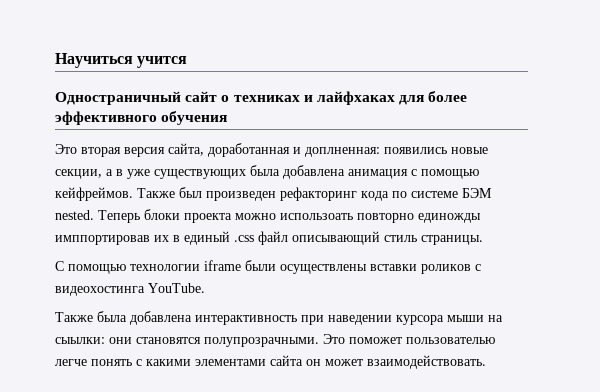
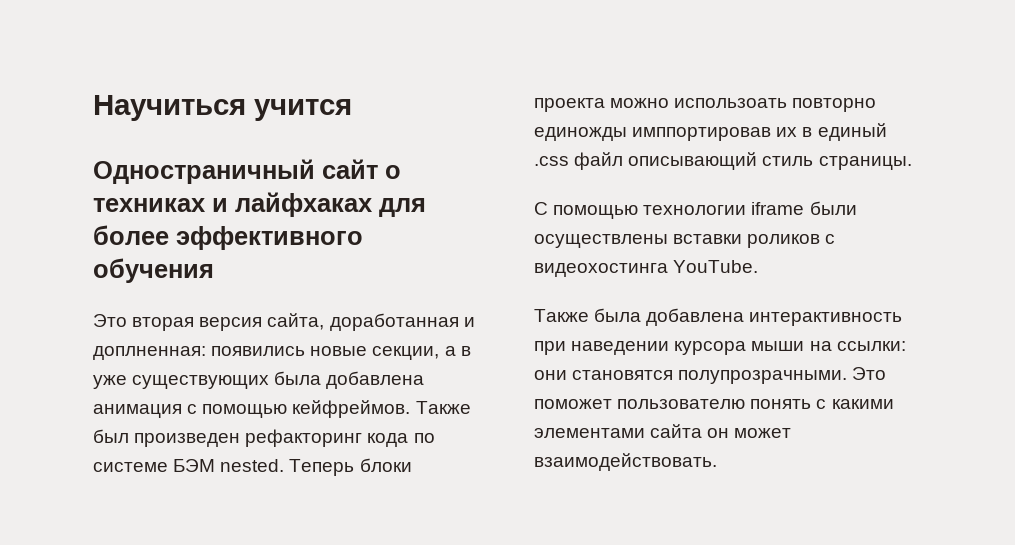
- Также была добавлена интерактивность при наведении курсора мыши на сыылки: они становятся полупрозрачными.
+ Также была добавлена интерактивность при наведении курсора мыши на сcылки: они становятся полупрозрачными.
- Это поможет пользователью легче понять с какими элементами сайта он может взаимодействовать.
+ Это поможет пользователю понять с какими элементами сайта он может взаимодействовать.

